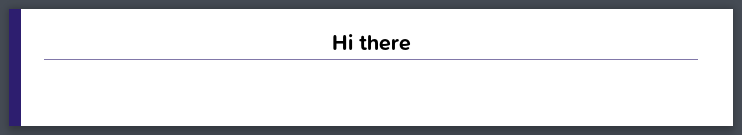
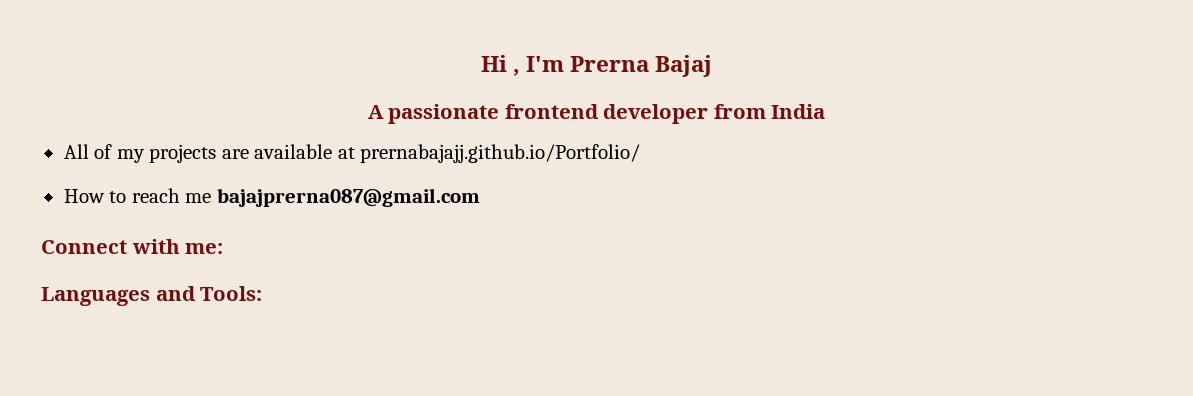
- Hi there
+ Hi , I'm Prerna Bajaj
+ A passionate frontend developer from India
+ All of my projects are available at prernabajajj.github.io/Portfolio/
+ How to reach me bajajprerna087@gmail.com
+ Connect with me:
+ Languages and Tools:

